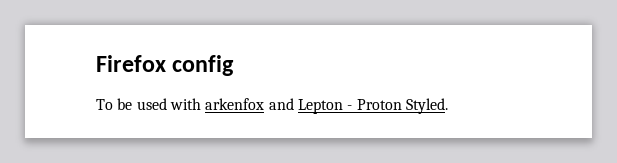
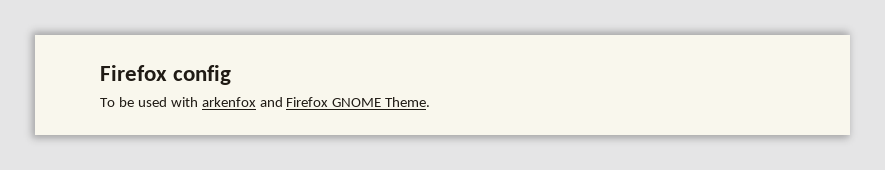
- To be used with arkenfox and Lepton - Proton Styled.
+ To be used with arkenfox and Firefox GNOME Theme.

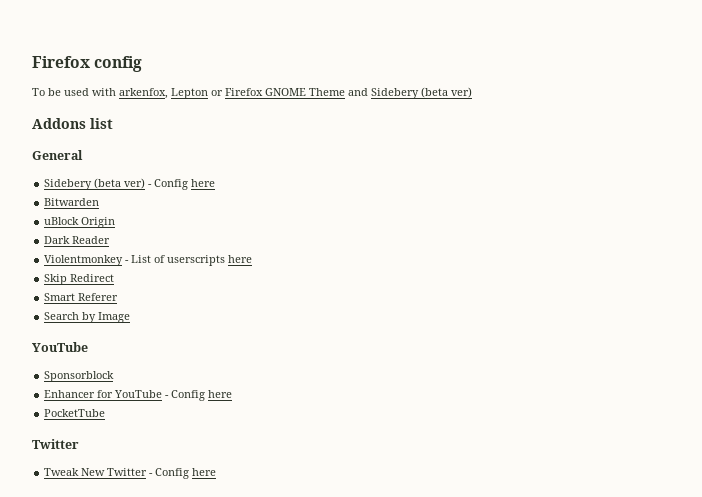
- To be used with arkenfox and Firefox GNOME Theme.
+ To be used with arkenfox, Lepton or Firefox GNOME Theme and Sidebery (beta ver)
+ Addons list
+ General
+ Sidebery (beta ver) - Config here
+ Bitwarden
+ uBlock Origin
+ Dark Reader
+ Violentmonkey - List of userscripts here
+ Skip Redirect
+ Smart Referer
+ Search by Image
+ YouTube
+ Sponsorblock
+ Enhancer for YouTube - Config here
+ PocketTube
+ Twitter
+ Tweak New Twitter - Config here

